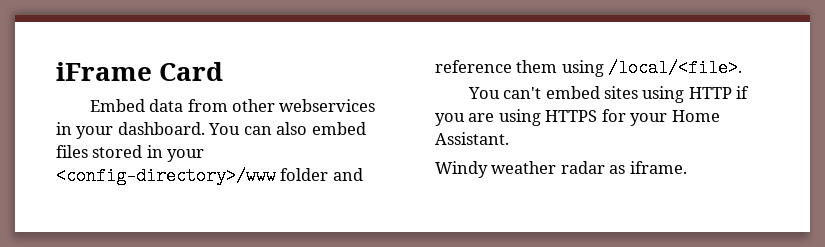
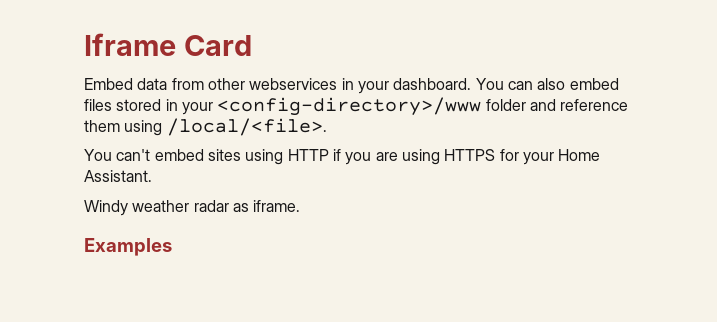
- iFrame Card
+ Iframe Card
+ Examples

